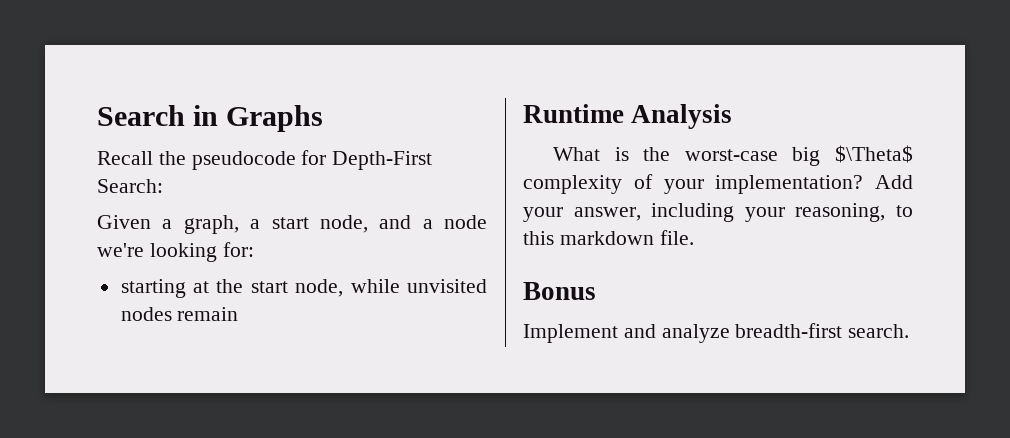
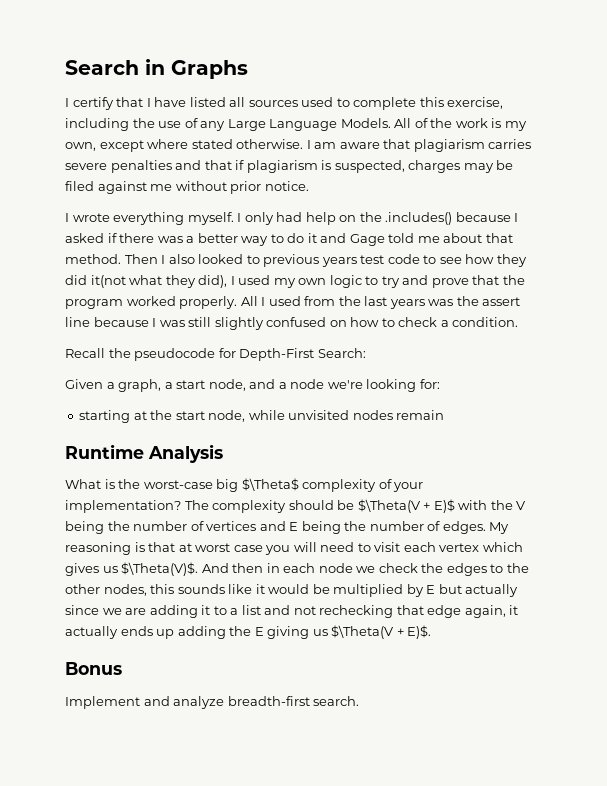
+ I certify that I have listed all sources used to complete this exercise, including the use of any Large Language Models. All of the work is my own, except where stated otherwise. I am aware that plagiarism carries severe penalties and that if plagiarism is suspected, charges may be filed against me without prior notice.
+ I wrote everything myself. I only had help on the .includes() because I asked if there was a better way to do it and Gage told me about that method. Then I also looked to previous years test code to see how they did it(not what they did), I used my own logic to try and prove that the program worked properly. All I used from the last years was the assert line because I was still slightly confused on how to check a condition.
- Add your answer, including your reasoning, to this markdown file.
+ The complexity should be $\Theta(V + E)$ with the V being the number of vertices and E being the number of edges. My reasoning is that at worst case you will need to visit each vertex which gives us $\Theta(V)$. And then in each node we check the edges to the other nodes, this sounds like it would be multiplied by E but actually since we are adding it to a list and not rechecking that edge again, it actually ends up adding the E giving us $\Theta(V + E)$.

